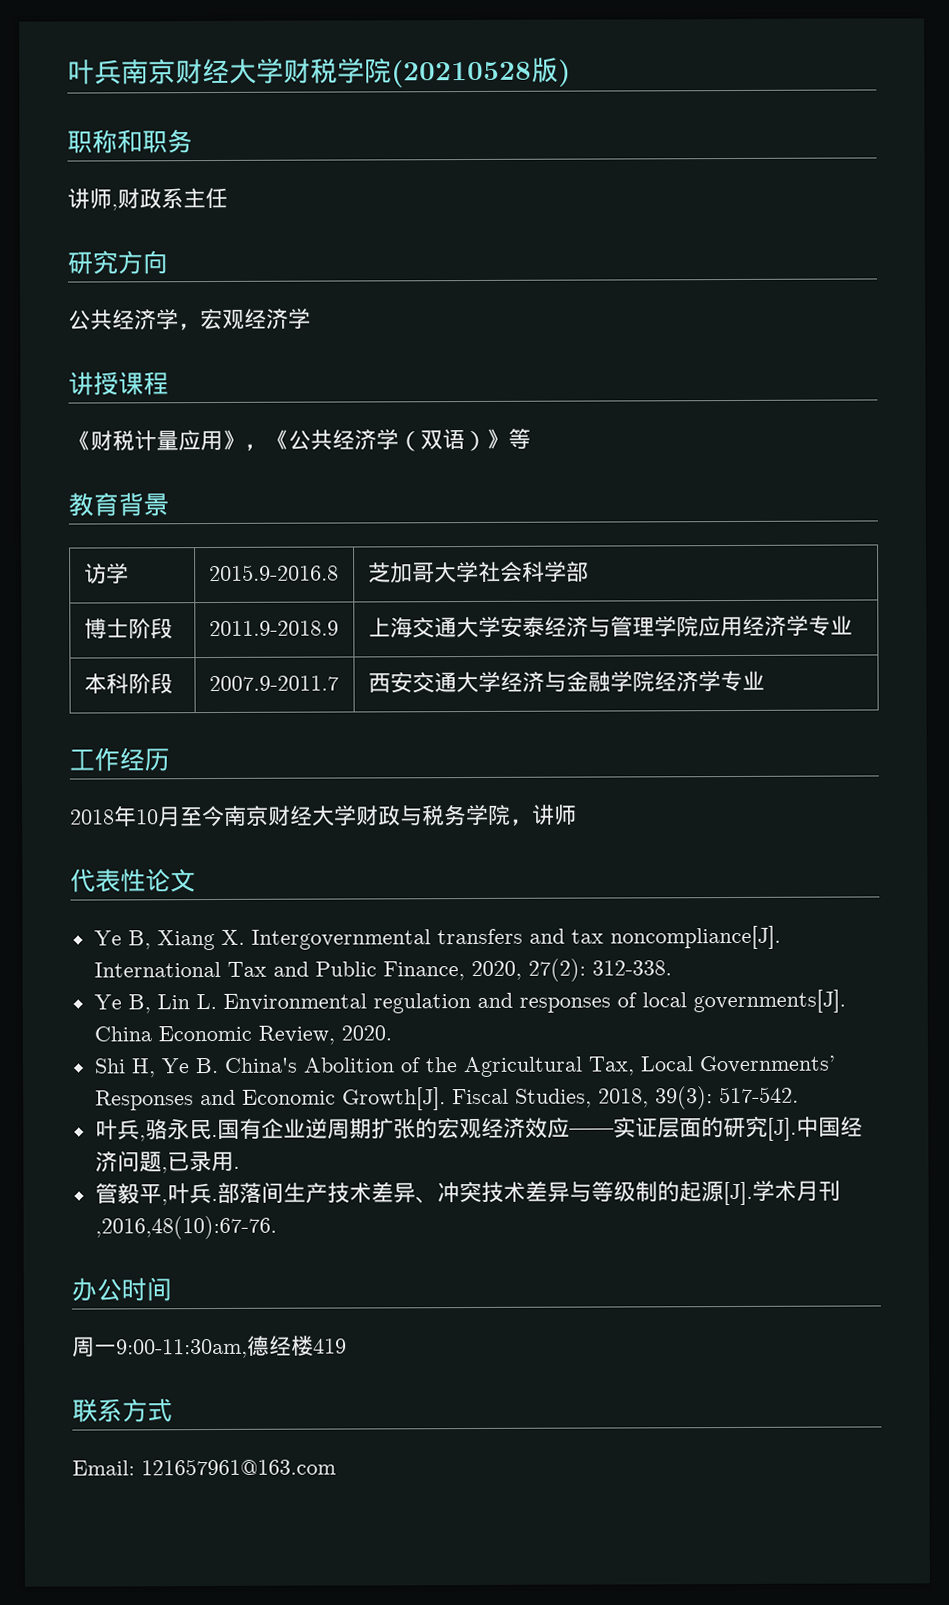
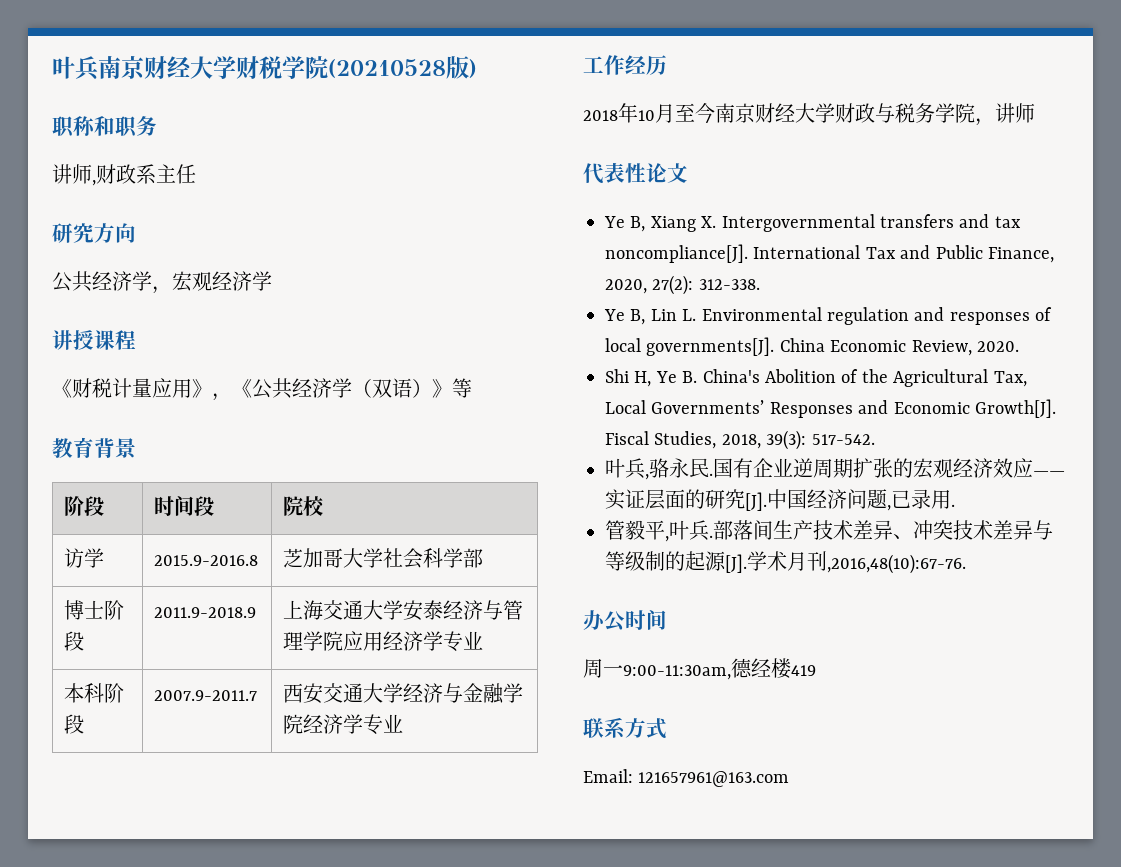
+ 阶段 | 时间段 | 院校

